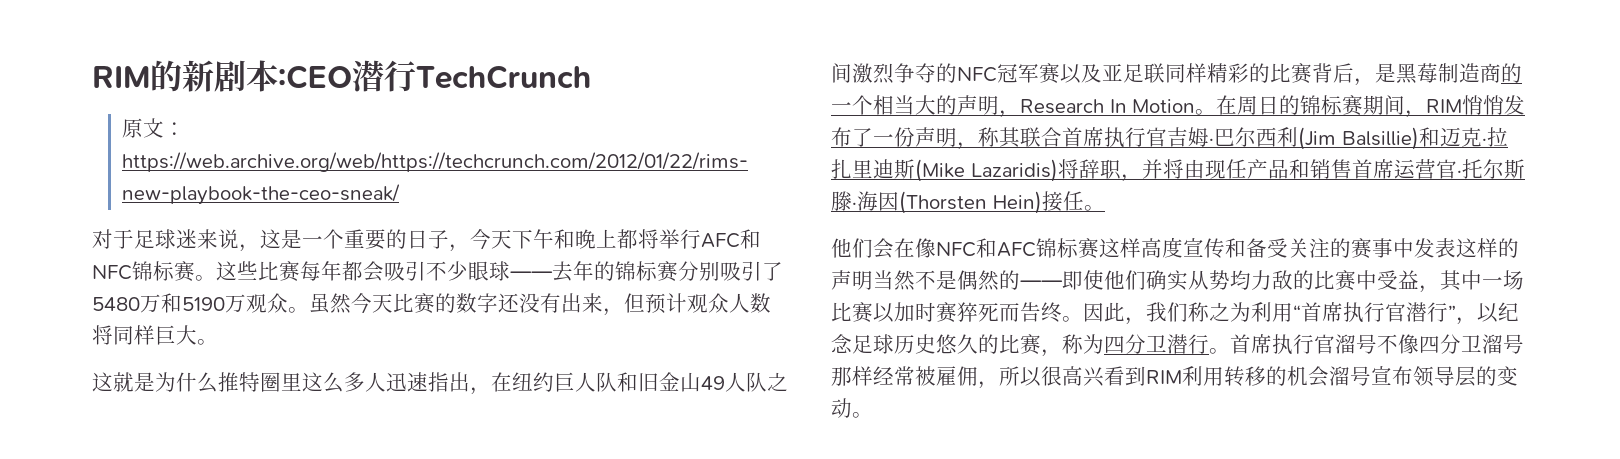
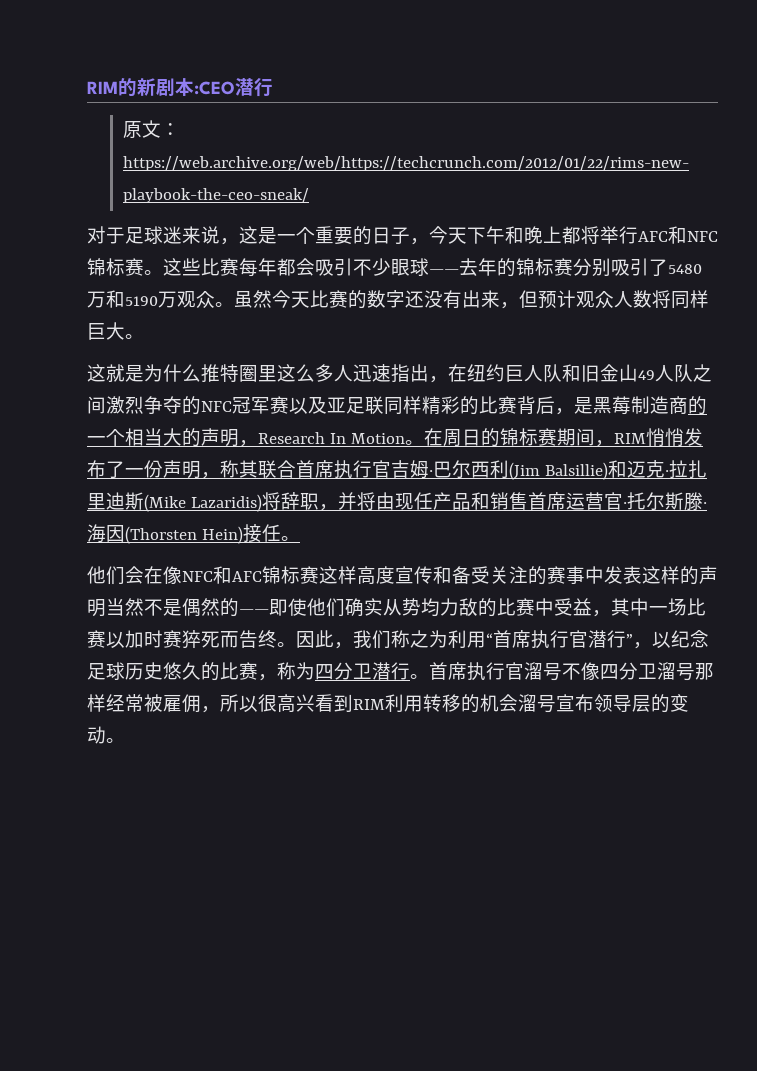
- RIM的新剧本:CEO潜行TechCrunch
+ RIM的新剧本:CEO潜行

